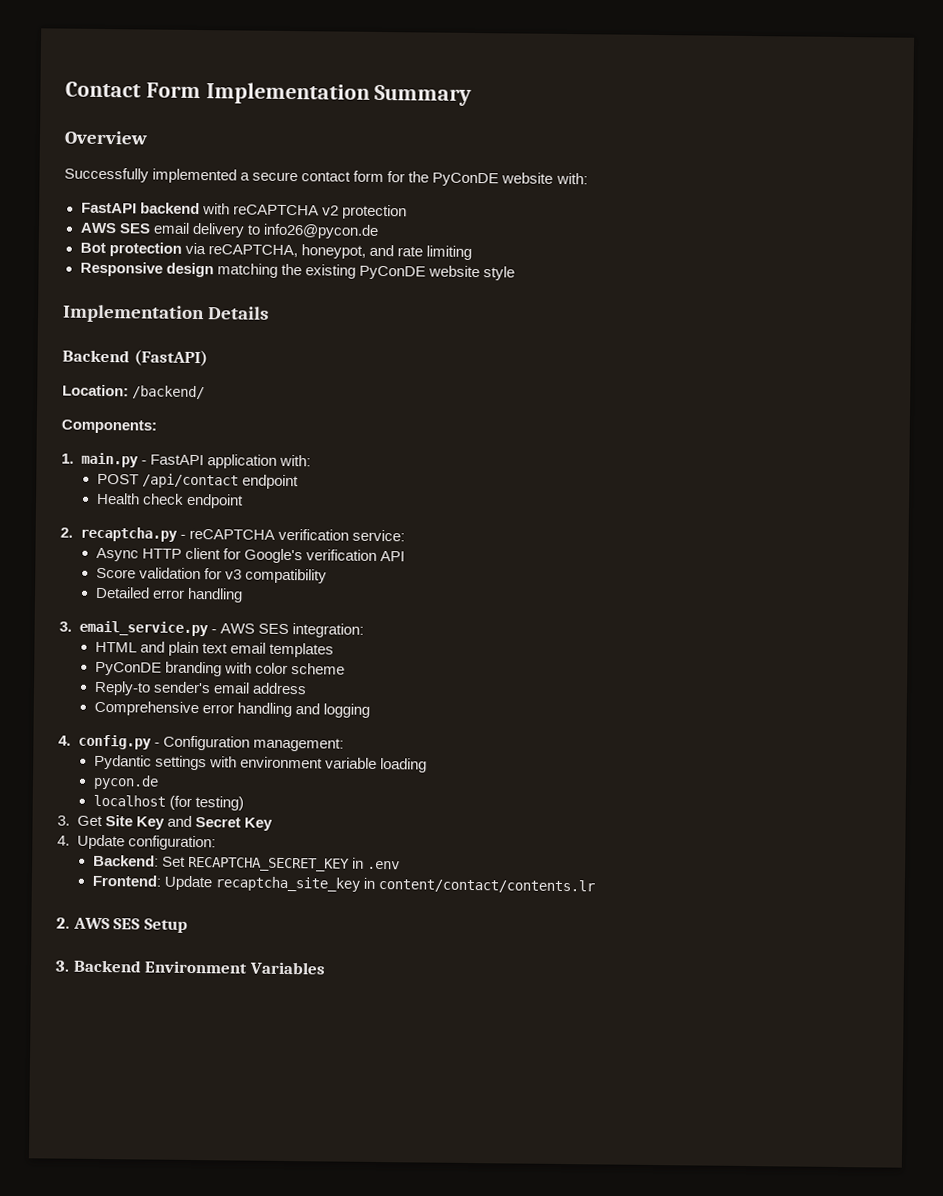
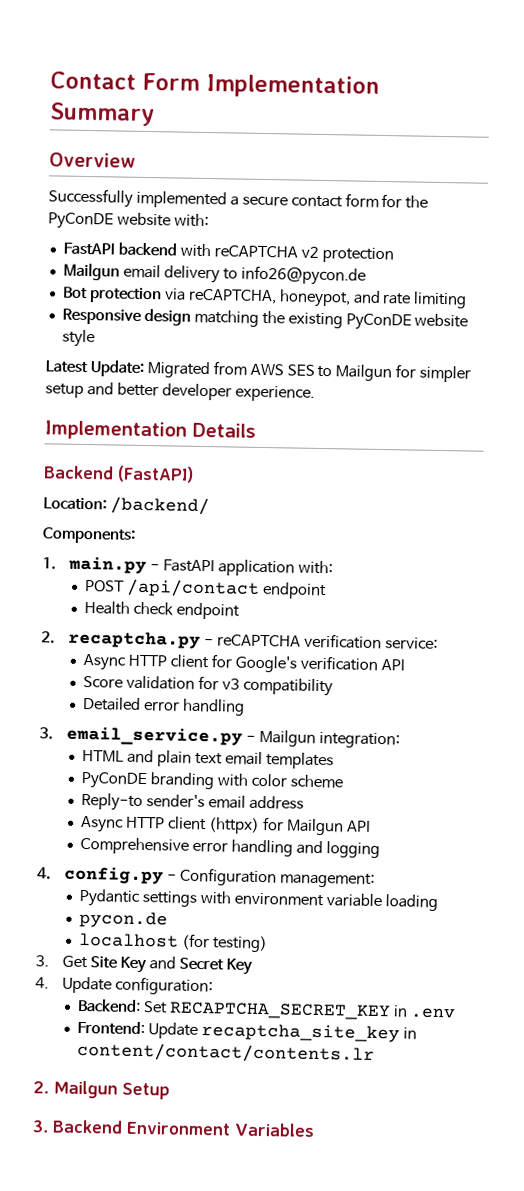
- AWS SES email delivery to info26@pycon.de
+ Mailgun email delivery to info26@pycon.de
+ Latest Update: Migrated from AWS SES to Mailgun for simpler setup and better developer experience.
- 3. email_service.py - AWS SES integration:
+ 3. email_service.py - Mailgun integration:
+ Async HTTP client (httpx) for Mailgun API
- 2. AWS SES Setup
+ 2. Mailgun Setup

